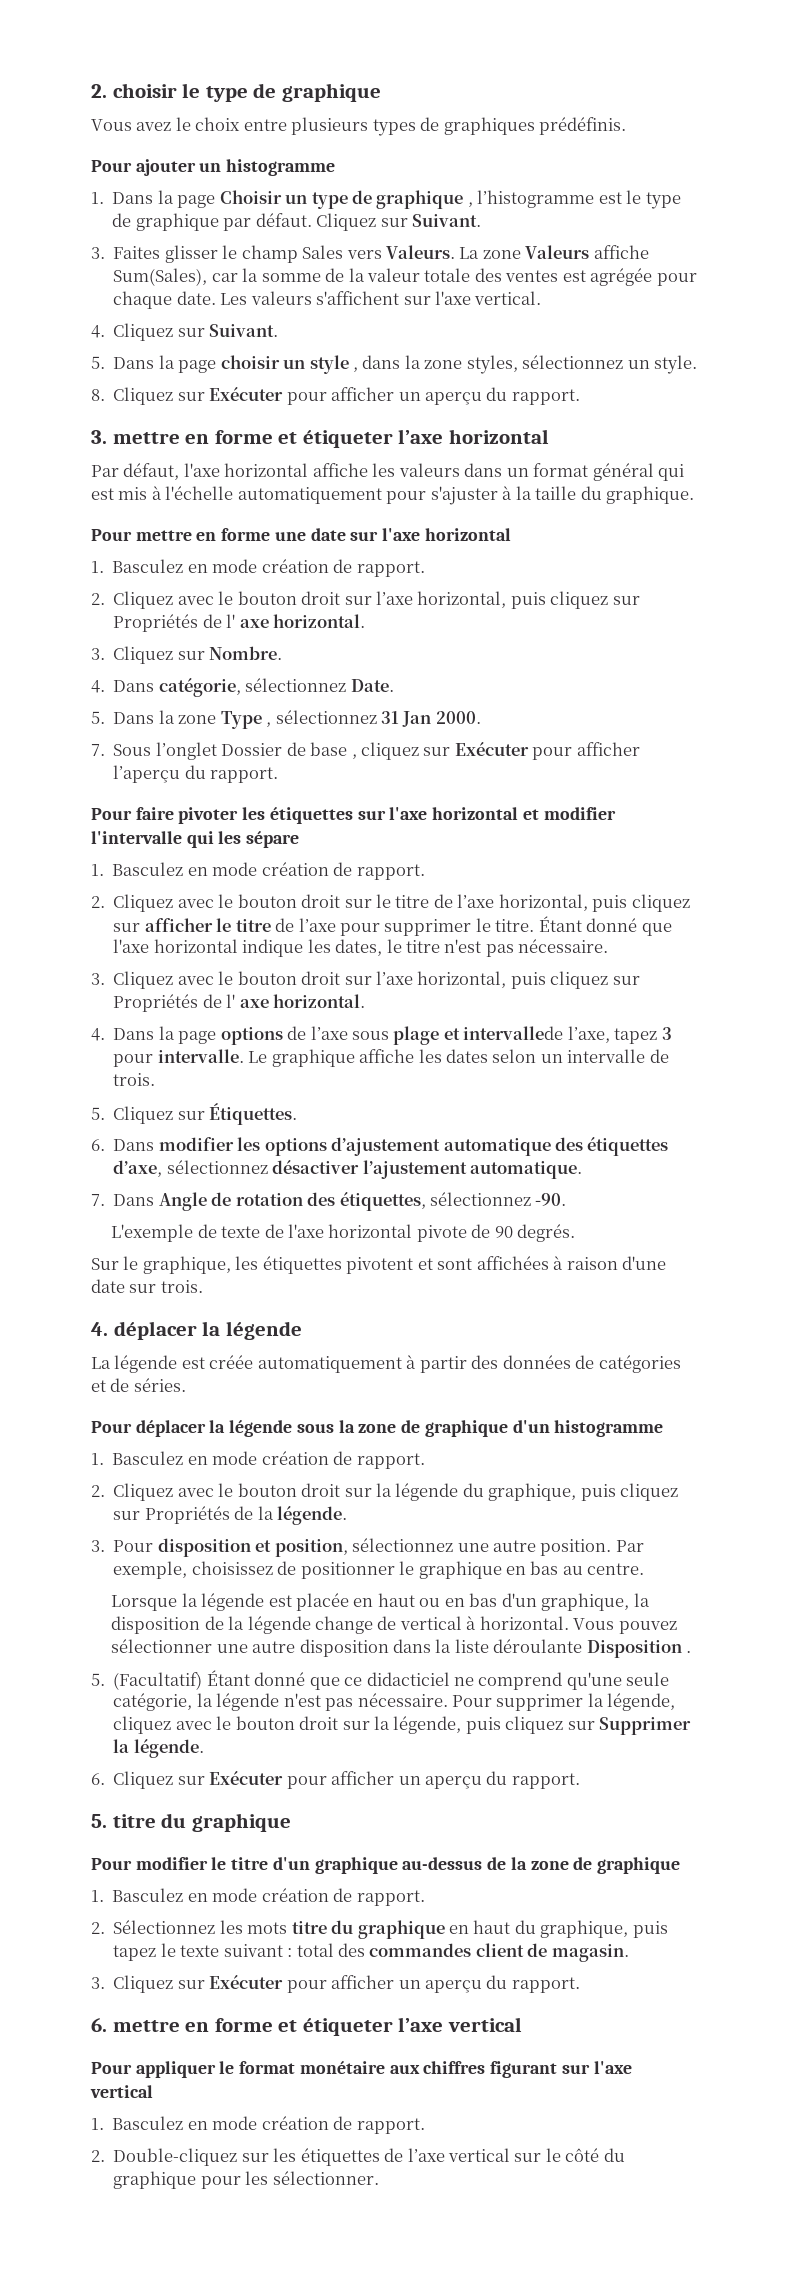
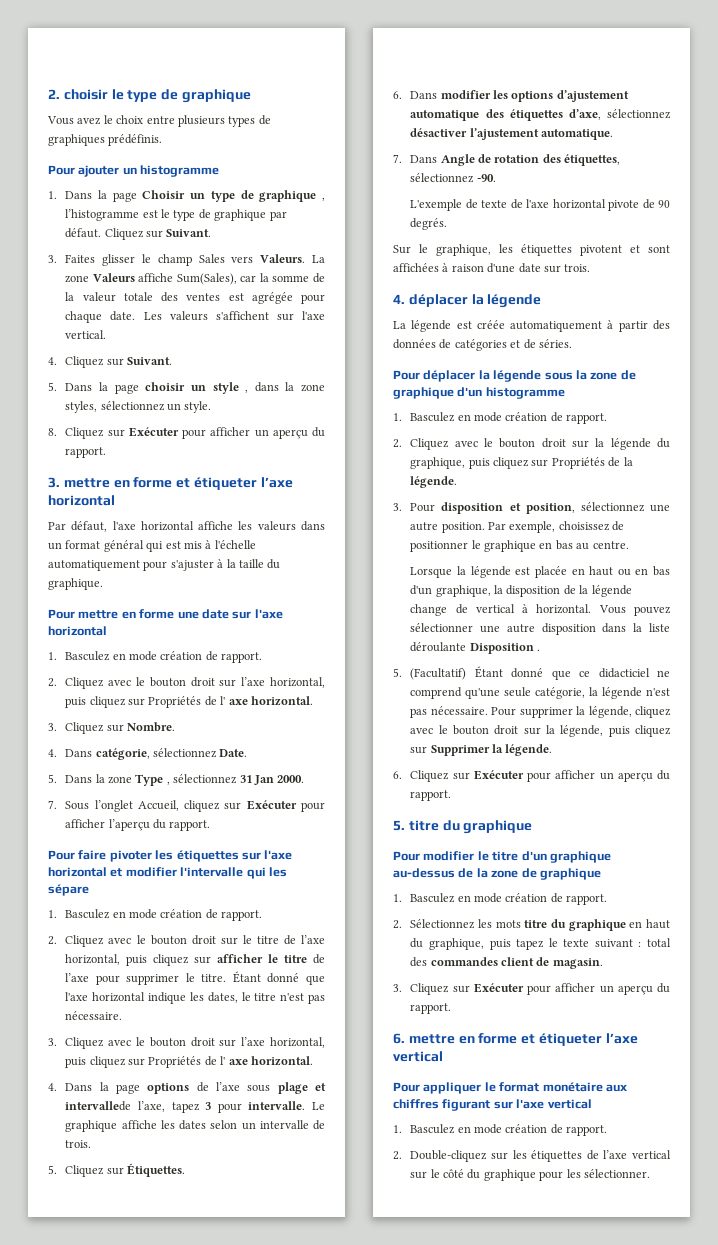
- 7. Sous l’onglet Dossier de base , cliquez sur Exécuter pour afficher l’aperçu du rapport.
+ 7. Sous l’onglet Accueil, cliquez sur Exécuter pour afficher l’aperçu du rapport.

